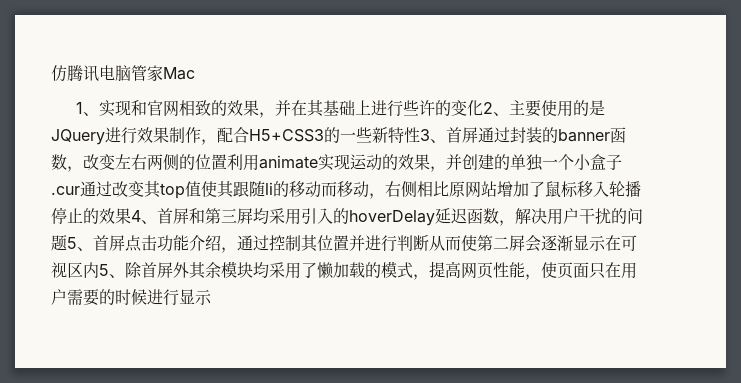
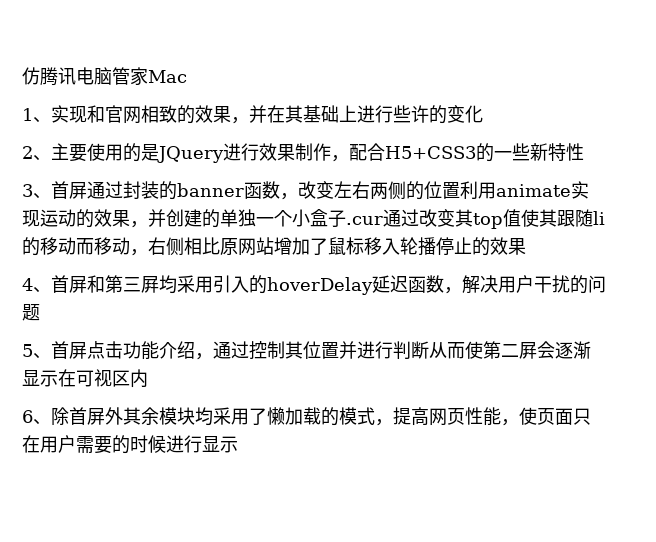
- 1、实现和官网相致的效果，并在其基础上进行些许的变化2、主要使用的是JQuery进行效果制作，配合H5+CSS3的一些新特性3、首屏通过封装的banner函数，改变左右两侧的位置利用animate实现运动的效果，并创建的单独一个小盒子.cur通过改变其top值使其跟随li的移动而移动，右侧相比原网站增加了鼠标移入轮播停止的效果4、首屏和第三屛均采用引入的hoverDelay延迟函数，解决用户干扰的问题5、首屏点击功能介绍，通过控制其位置并进行判断从而使第二屛会逐渐显示在可视区内5、除首屏外其余模块均采用了懒加载的模式，提高网页性能，使页面只在用户需要的时候进行显示
+ 1、实现和官网相致的效果，并在其基础上进行些许的变化
+ 2、主要使用的是JQuery进行效果制作，配合H5+CSS3的一些新特性
+ 3、首屏通过封装的banner函数，改变左右两侧的位置利用animate实现运动的效果，并创建的单独一个小盒子.cur通过改变其top值使其跟随li的移动而移动，右侧相比原网站增加了鼠标移入轮播停止的效果
+ 4、首屏和第三屛均采用引入的hoverDelay延迟函数，解决用户干扰的问题
+ 5、首屏点击功能介绍，通过控制其位置并进行判断从而使第二屛会逐渐显示在可视区内
+ 6、除首屏外其余模块均采用了懒加载的模式，提高网页性能，使页面只在用户需要的时候进行显示

